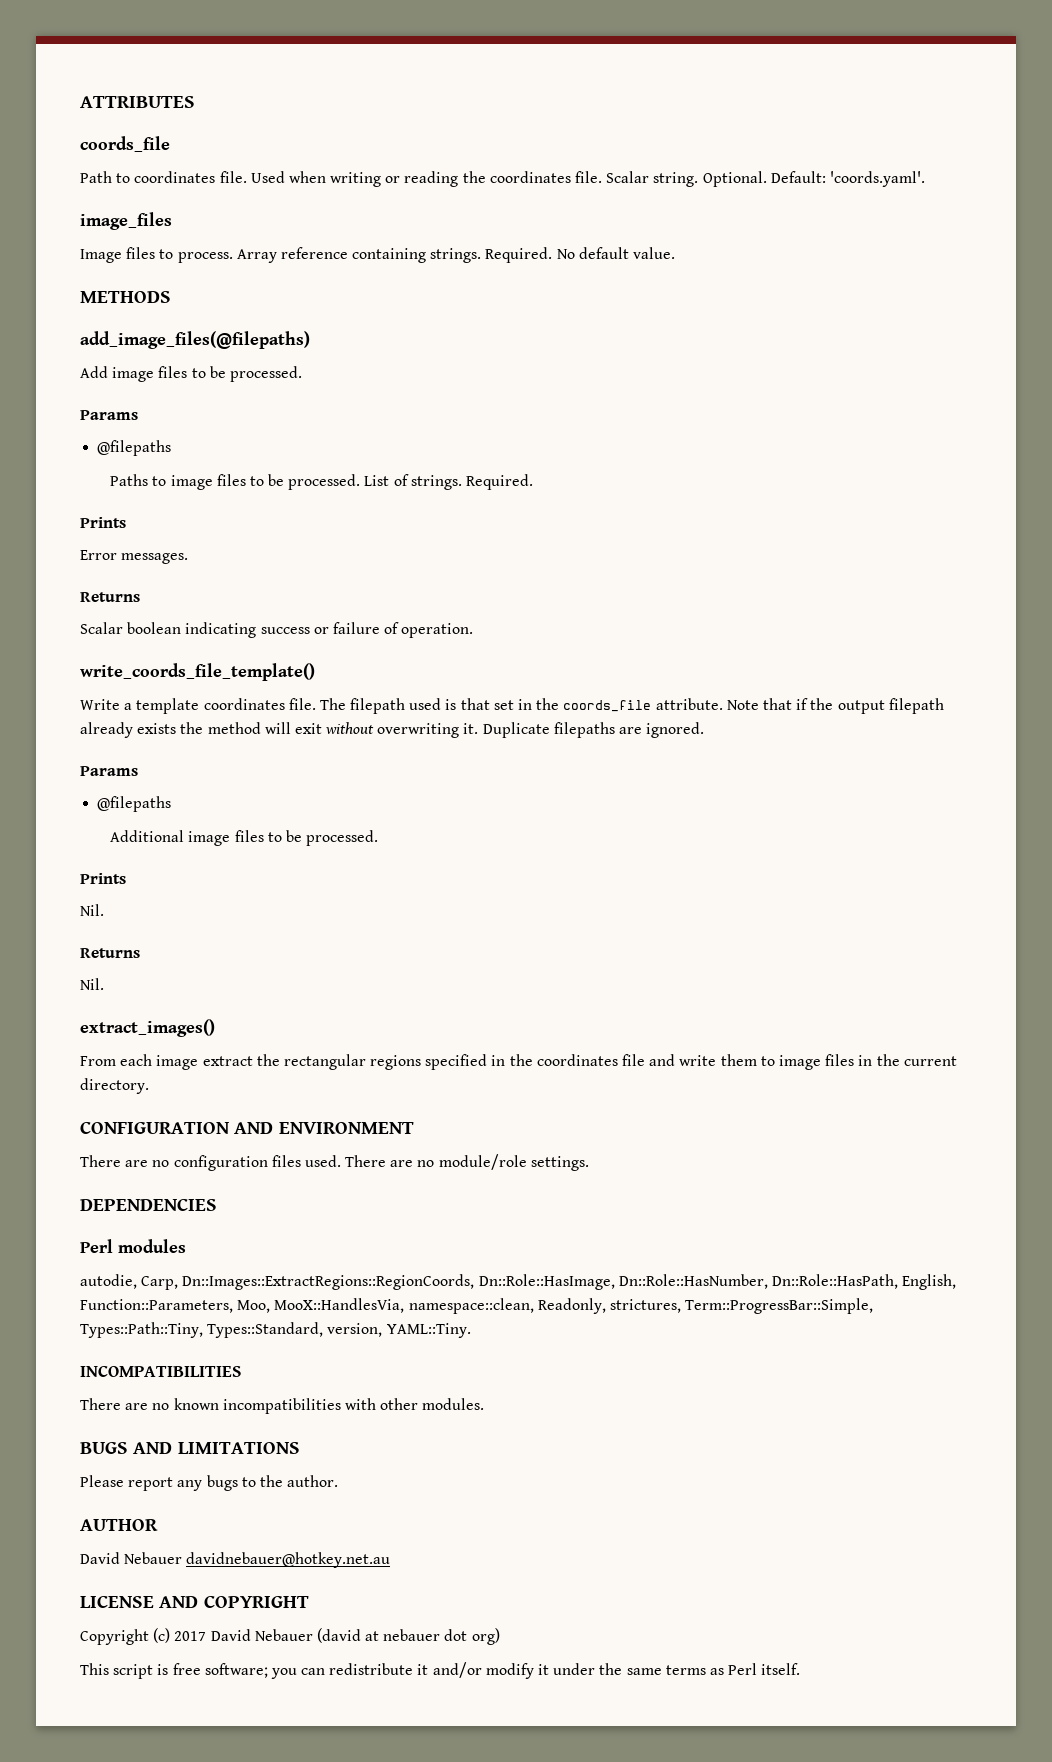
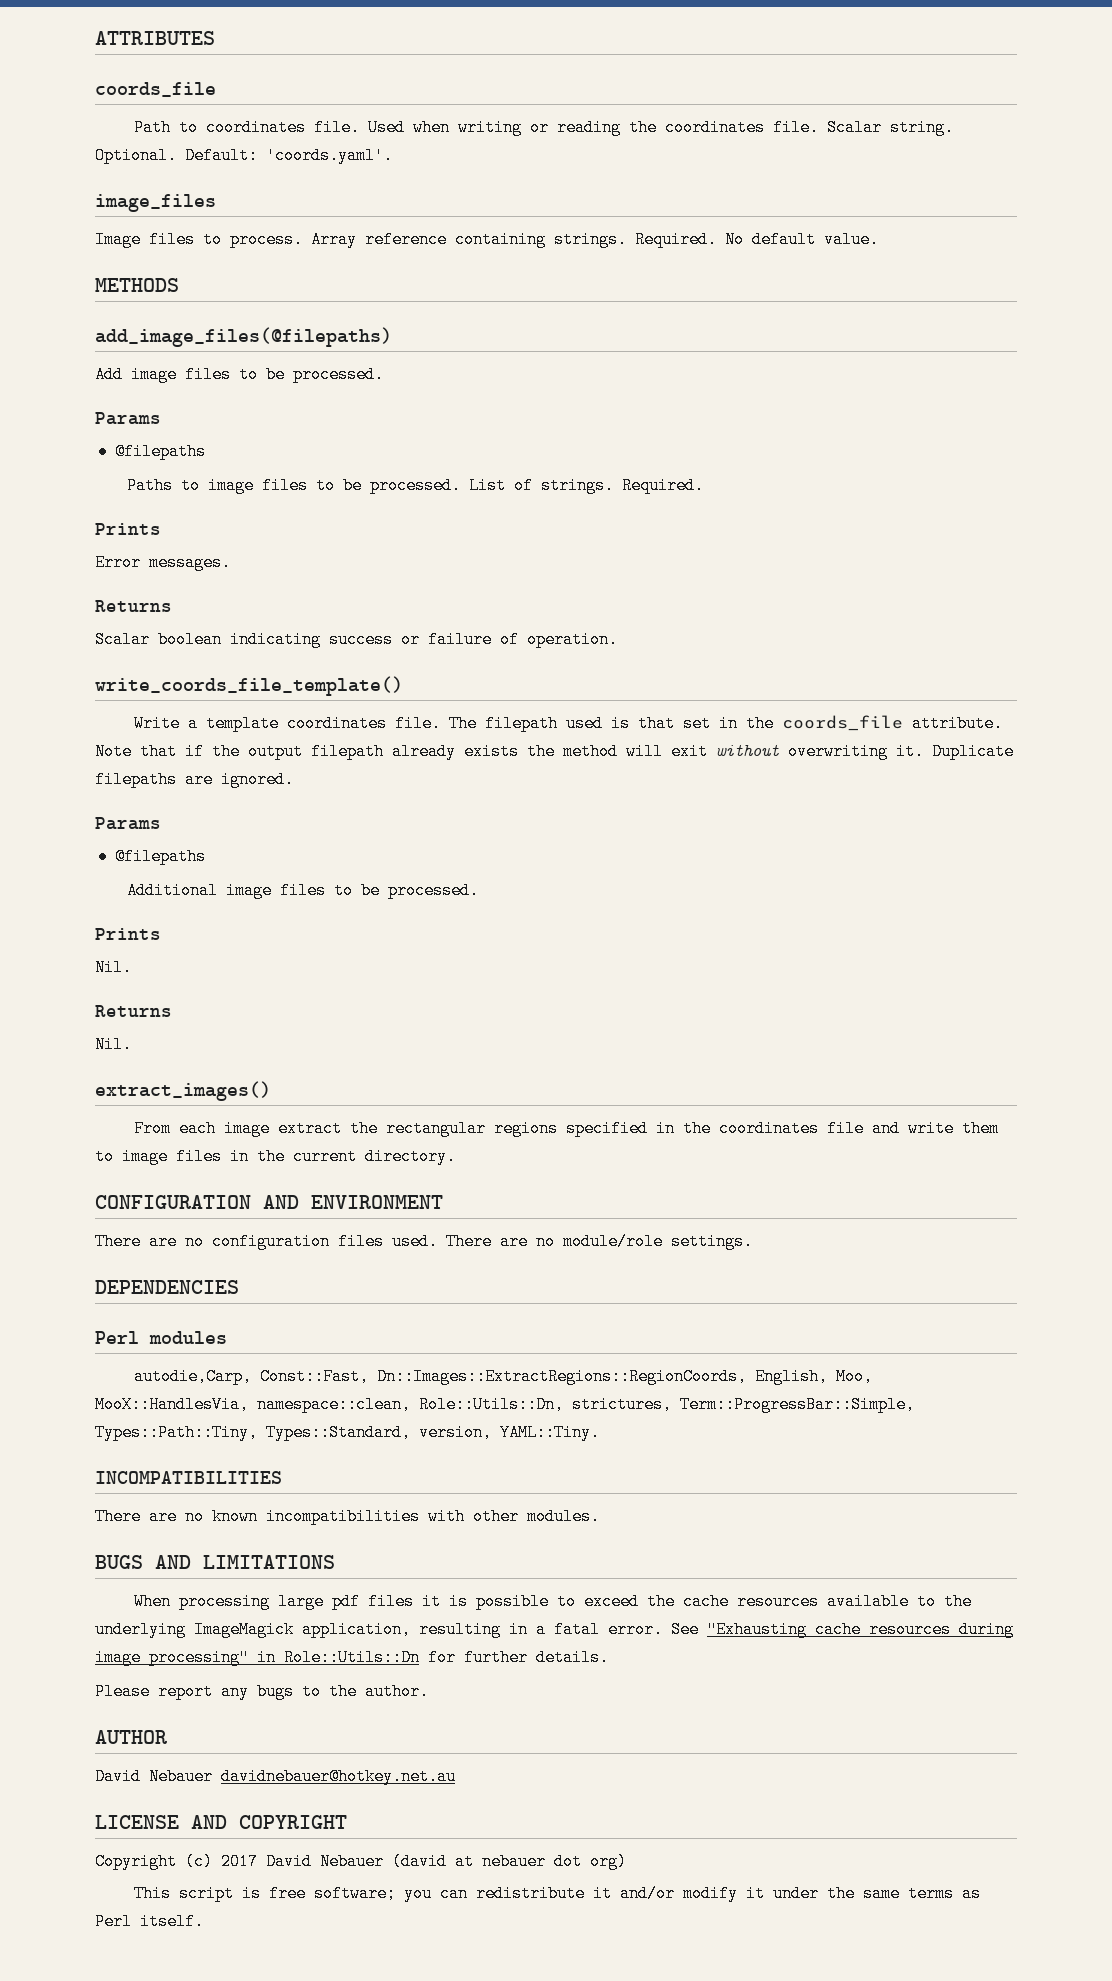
- autodie, Carp, Dn::Images::ExtractRegions::RegionCoords, Dn::Role::HasImage, Dn::Role::HasNumber, Dn::Role::HasPath, English, Function::Parameters, Moo, MooX::HandlesVia, namespace::clean, Readonly, strictures, Term::ProgressBar::Simple, Types::Path::Tiny, Types::Standard, version, YAML::Tiny.
+ autodie,Carp, Const::Fast, Dn::Images::ExtractRegions::RegionCoords, English, Moo, MooX::HandlesVia, namespace::clean, Role::Utils::Dn, strictures, Term::ProgressBar::Simple, Types::Path::Tiny, Types::Standard, version, YAML::Tiny.
+ When processing large pdf files it is possible to exceed the cache resources available to the underlying ImageMagick application, resulting in a fatal error. See "Exhausting cache resources during image processing" in Role::Utils::Dn for further details.

